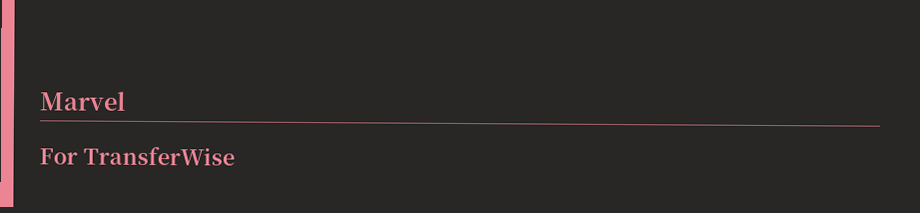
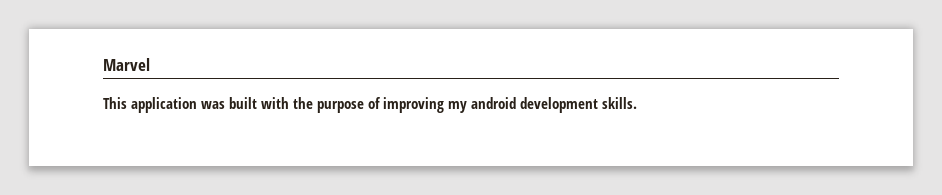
- For TransferWise
+ This application was built with the purpose of improving my android development skills.

